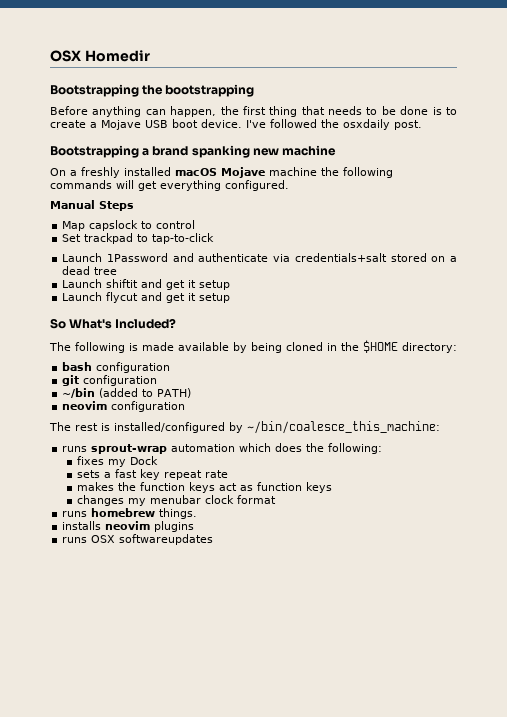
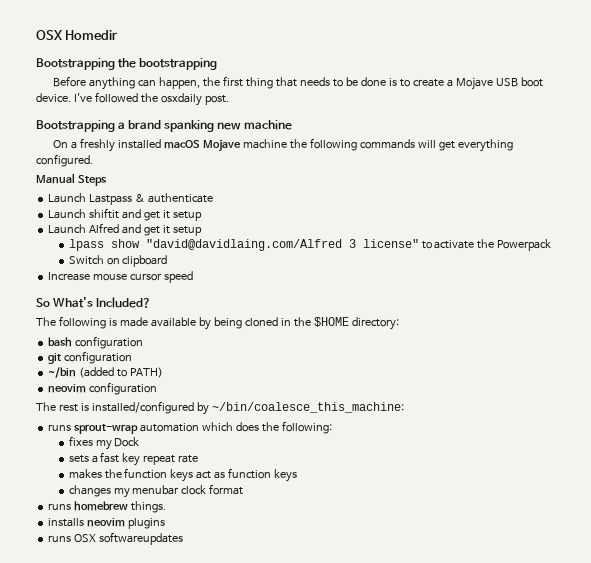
- Map capslock to control
- Set trackpad to tap-to-click
- Launch 1Password and authenticate via credentials+salt stored on a dead tree
+ Launch Lastpass & authenticate
- Launch flycut and get it setup
+ Launch Alfred and get it setup
+ lpass show "david@davidlaing.com/Alfred 3 license" to activate the Powerpack
+ Switch on clipboard
+ Increase mouse cursor speed

